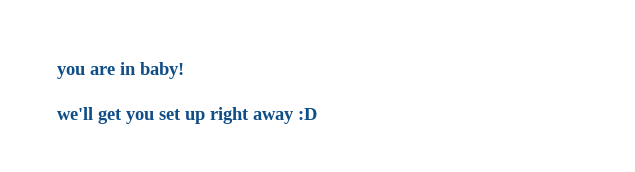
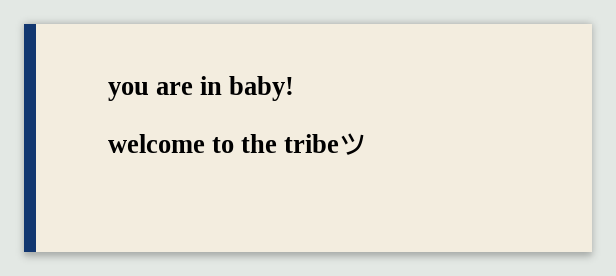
- we'll get you set up right away :D
+ welcome to the tribeツ

